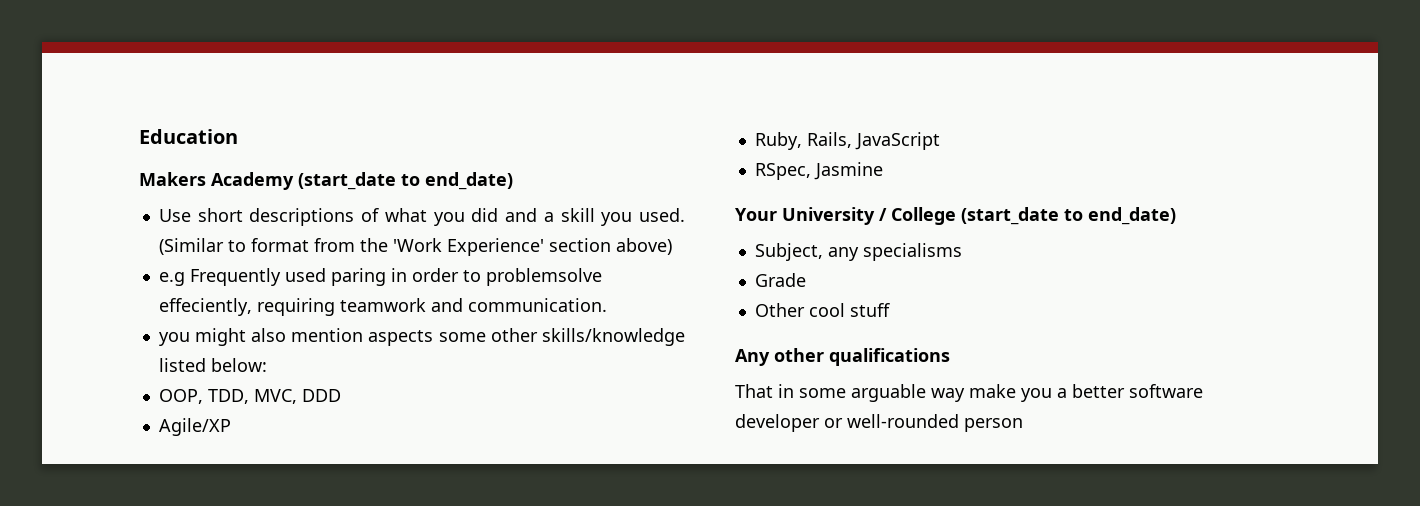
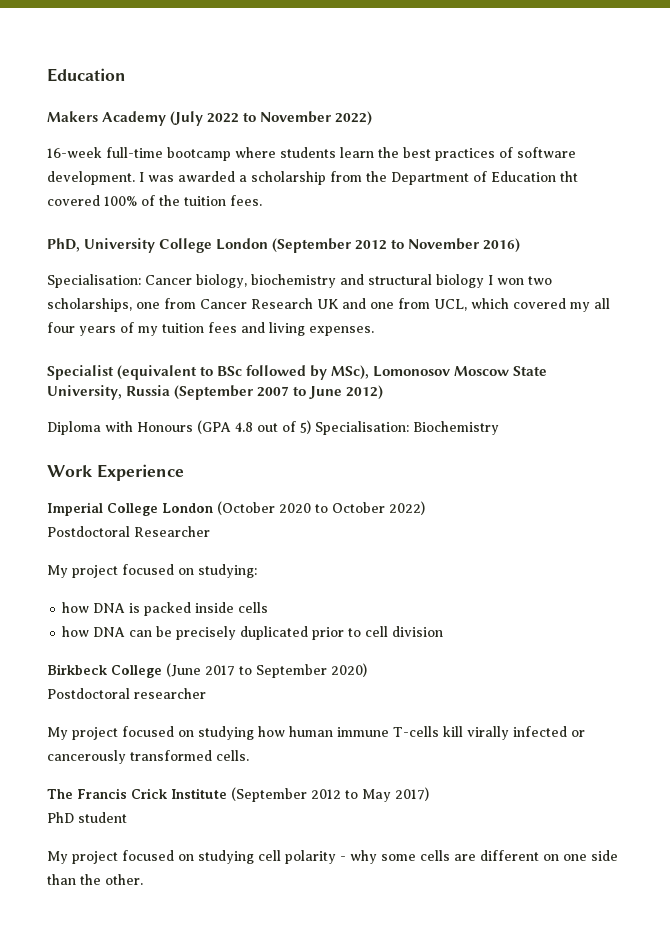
- Makers Academy (start_date to end_date)
- Use short descriptions of what you did and a skill you used. (Similar to format from the 'Work Experience' section above)
- e.g Frequently used paring in order to problemsolve effeciently, requiring teamwork and communication.
- you might also mention aspects some other skills/knowledge listed below:
- OOP, TDD, MVC, DDD
- Agile/XP
- Ruby, Rails, JavaScript
- RSpec, Jasmine
- Your University / College (start_date to end_date)
- Subject, any specialisms
- Grade
- Other cool stuff
- Any other qualifications
- That in some arguable way make you a better software developer or well-rounded person
+ Makers Academy (July 2022 to November 2022)
+ 16-week full-time bootcamp where students learn the best practices of software development. I was awarded a scholarship from the Department of Education tht covered 100% of the tuition fees.
+ PhD, University College London (September 2012 to November 2016)
+ Specialisation: Cancer biology, biochemistry and structural biology I won two scholarships, one from Cancer Research UK and one from UCL, which covered my all four years of my tuition fees and living expenses.
+ Specialist (equivalent to BSc followed by MSc), Lomonosov Moscow State University, Russia (September 2007 to June 2012)
+ Diploma with Honours (GPA 4.8 out of 5) Specialisation: Biochemistry
+ Work Experience
+ Imperial College London (October 2020 to October 2022)
+ Postdoctoral Researcher
+ My project focused on studying:
+ how DNA is packed inside cells
+ how DNA can be precisely duplicated prior to cell division
+ Birkbeck College (June 2017 to September 2020)
+ Postdoctoral researcher
+ My project focused on studying how human immune T-cells kill virally infected or cancerously transformed cells.
+ The Francis Crick Institute (September 2012 to May 2017)
+ PhD student
+ My project focused on studying cell polarity - why some cells are different on one side than the other.

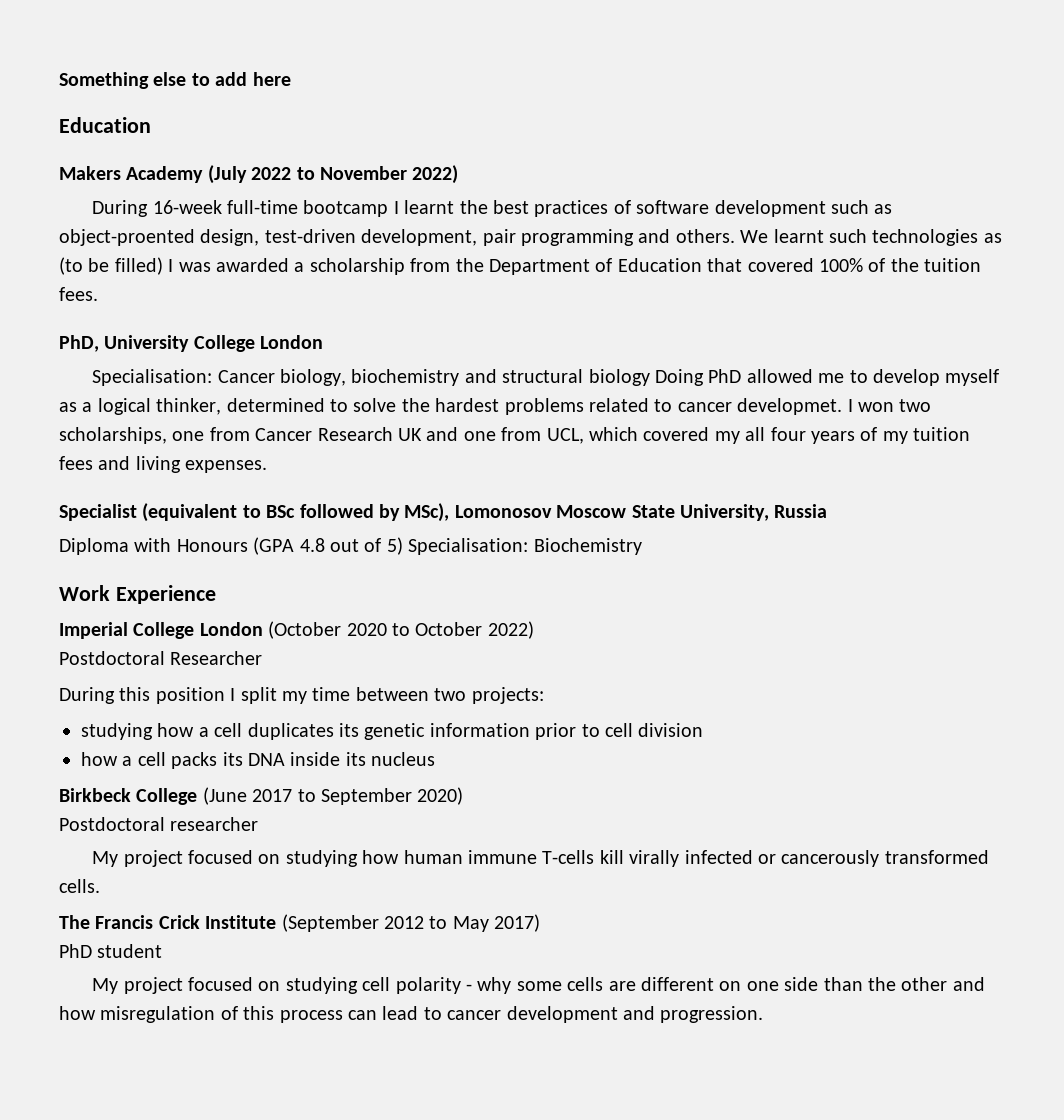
+ Something else to add here
- 16-week full-time bootcamp where students learn the best practices of software development. I was awarded a scholarship from the Department of Education tht covered 100% of the tuition fees.
+ During 16-week full-time bootcamp I learnt the best practices of software development such as object-proented design, test-driven development, pair programming and others. We learnt such technologies as (to be filled) I was awarded a scholarship from the Department of Education that covered 100% of the tuition fees.
- PhD, University College London (September 2012 to November 2016)
+ PhD, University College London
- Specialisation: Cancer biology, biochemistry and structural biology I won two scholarships, one from Cancer Research UK and one from UCL, which covered my all four years of my tuition fees and living expenses.
+ Specialisation: Cancer biology, biochemistry and structural biology Doing PhD allowed me to develop myself as a logical thinker, determined to solve the hardest problems related to cancer developmet. I won two scholarships, one from Cancer Research UK and one from UCL, which covered my all four years of my tuition fees and living expenses.
- Specialist (equivalent to BSc followed by MSc), Lomonosov Moscow State University, Russia (September 2007 to June 2012)
+ Specialist (equivalent to BSc followed by MSc), Lomonosov Moscow State University, Russia
- My project focused on studying:
- how DNA is packed inside cells
- how DNA can be precisely duplicated prior to cell division
+ During this position I split my time between two projects:
+ studying how a cell duplicates its genetic information prior to cell division
+ how a cell packs its DNA inside its nucleus
- My project focused on studying cell polarity - why some cells are different on one side than the other.
+ My project focused on studying cell polarity - why some cells are different on one side than the other and how misregulation of this process can lead to cancer development and progression.

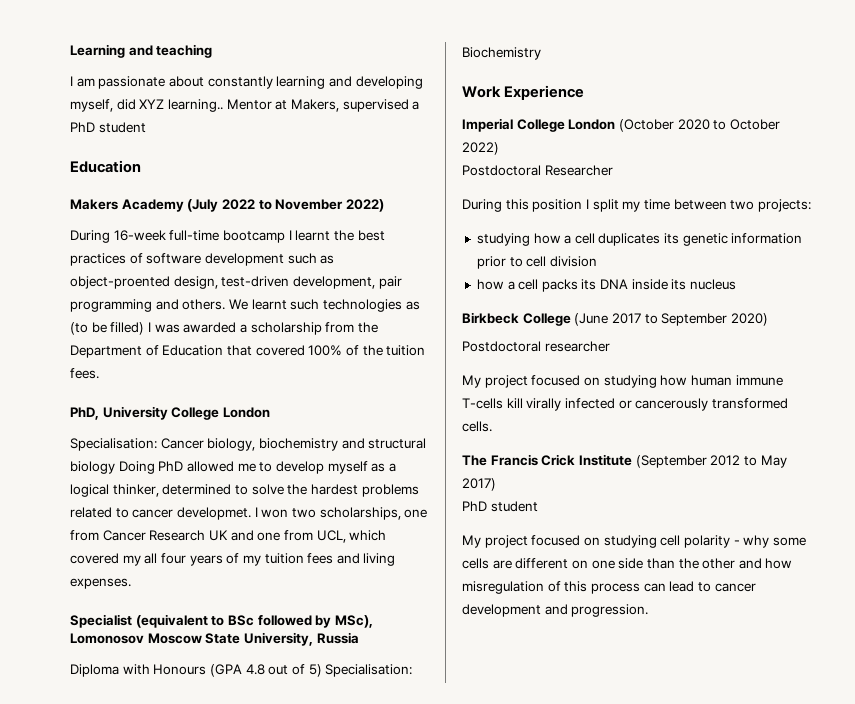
- Something else to add here
+ Learning and teaching
+ I am passionate about constantly learning and developing myself, did XYZ learning.. Mentor at Makers, supervised a PhD student

